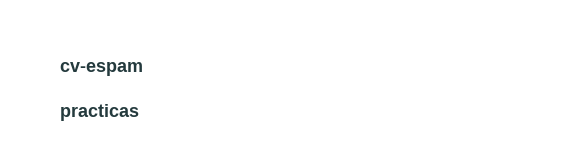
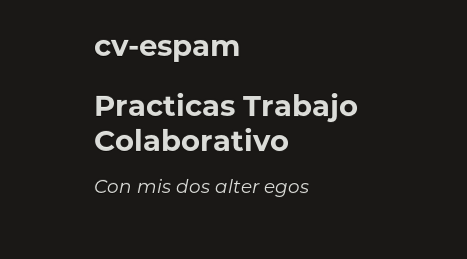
- practicas
+ Practicas Trabajo Colaborativo
+ Con mis dos alter egos

